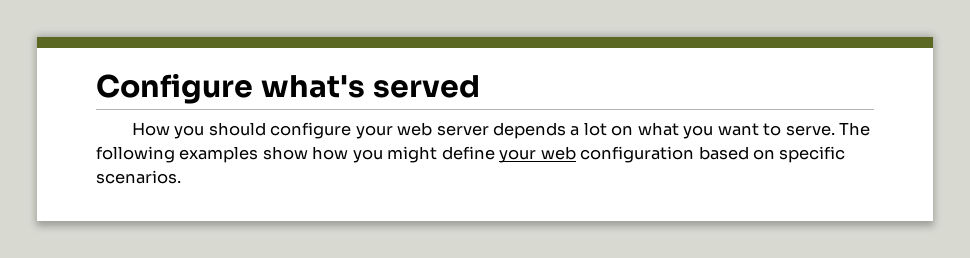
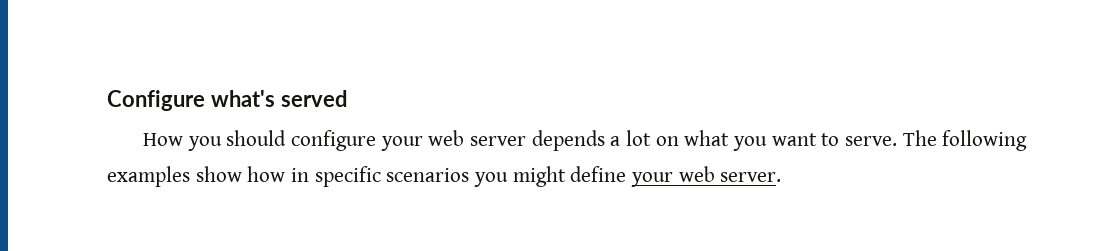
- The following examples show how you might define your web configuration based on specific scenarios.
+ The following examples show how in specific scenarios you might define your web server.

